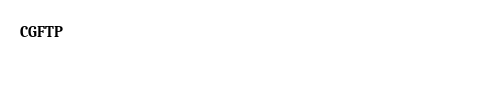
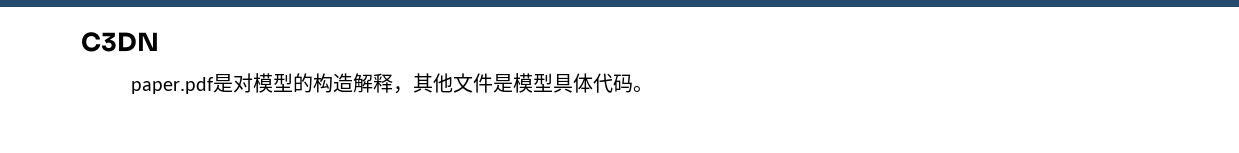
- CGFTP
+ C3DN
+ paper.pdf是对模型的构造解释，其他文件是模型具体代码。

